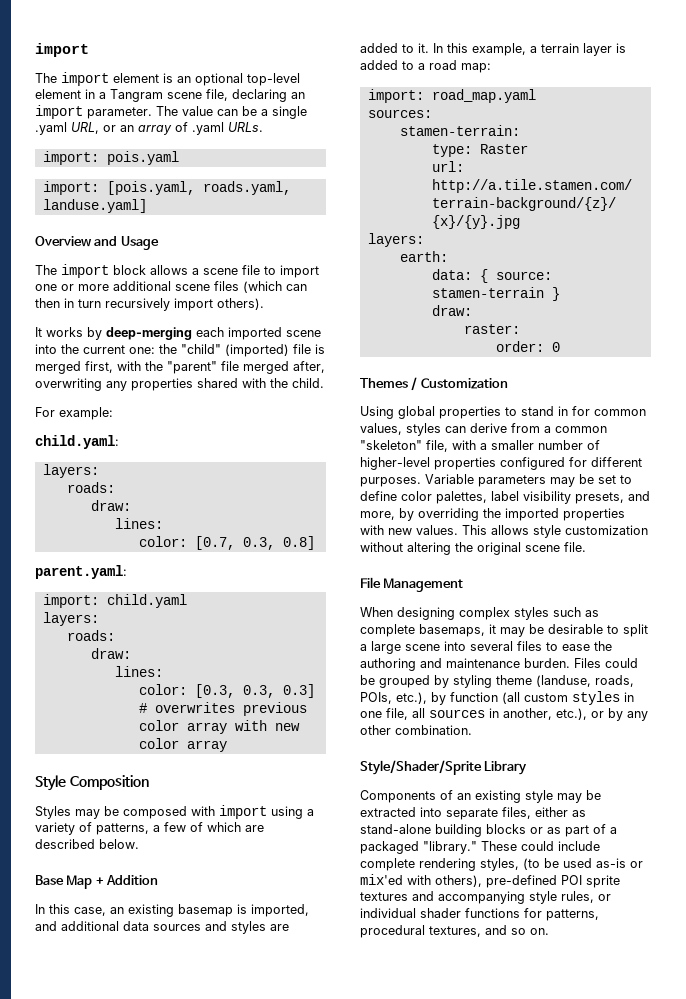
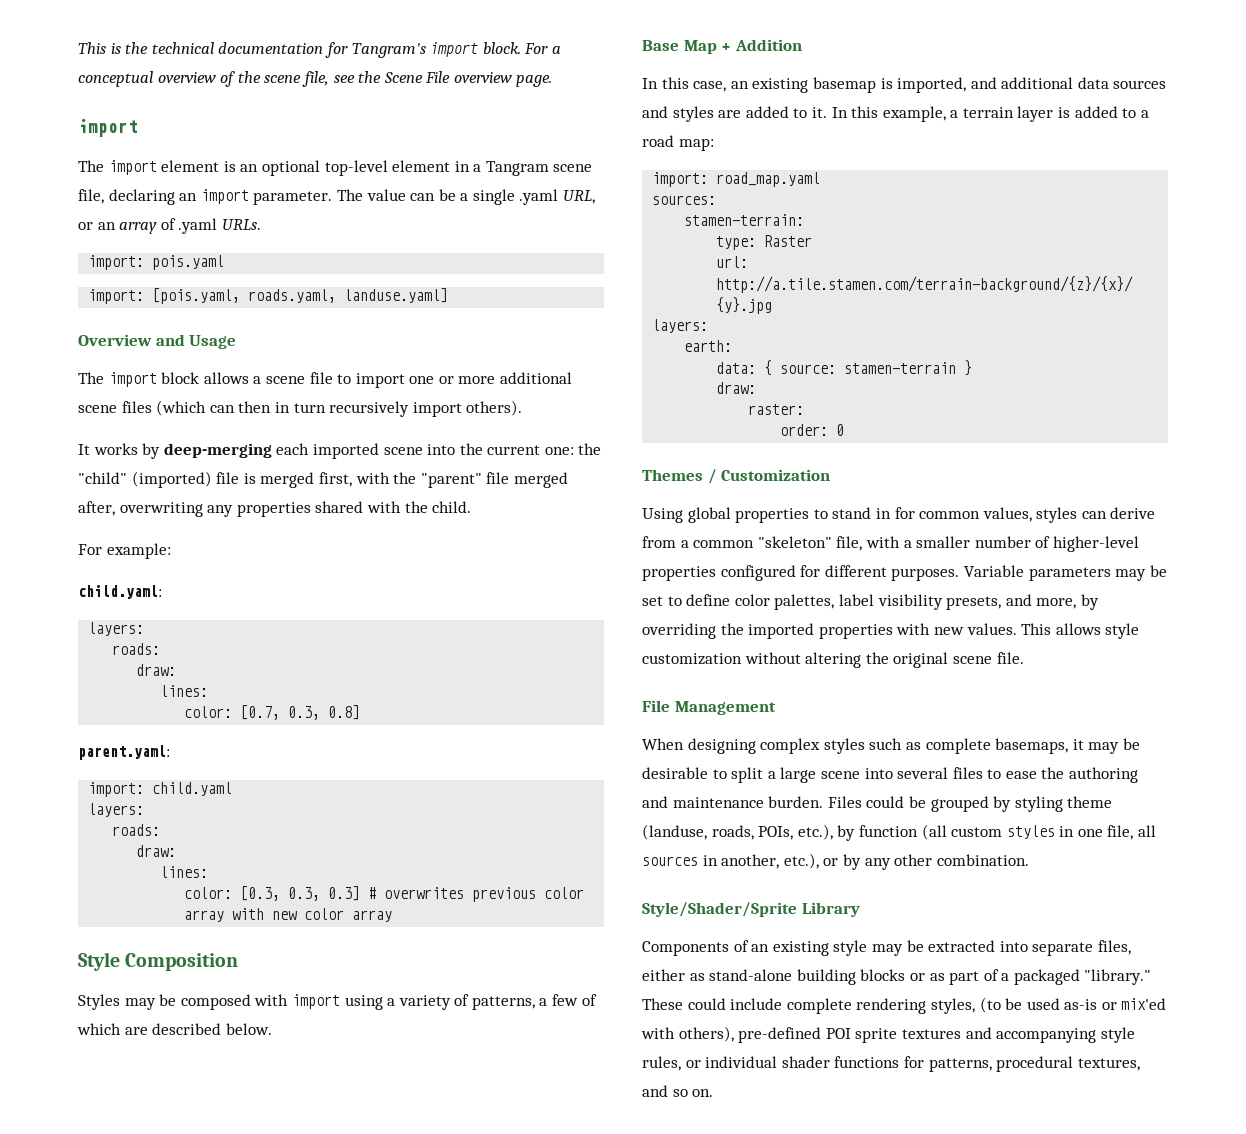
+ This is the technical documentation for Tangram's import block. For a conceptual overview of the scene file, see the Scene File overview page.

